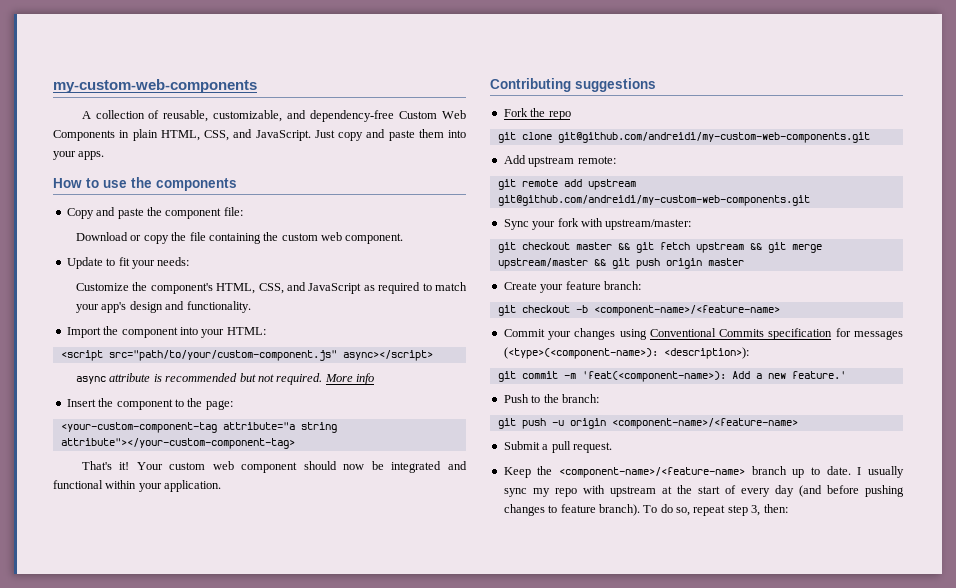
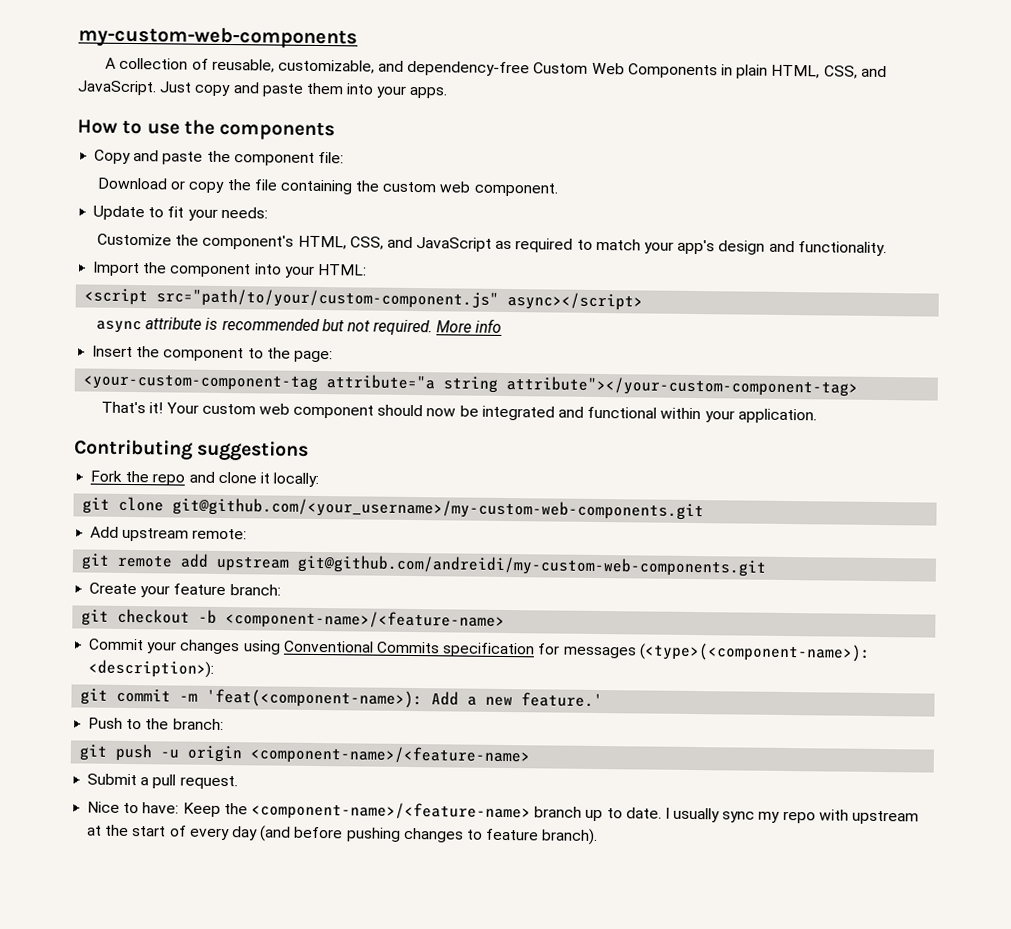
- Fork the repo
+ Fork the repo and clone it locally:
- git clone git@github.com/andreidi/my-custom-web-components.git
+ git clone git@github.com/<your_username>/my-custom-web-components.git
- Sync your fork with upstream/master:
- git checkout master && git fetch upstream && git merge upstream/master && git push origin master
- Keep the <component-name>/<feature-name> branch up to date.
+ Nice to have: Keep the <component-name>/<feature-name> branch up to date.
- To do so, repeat step 3, then:

